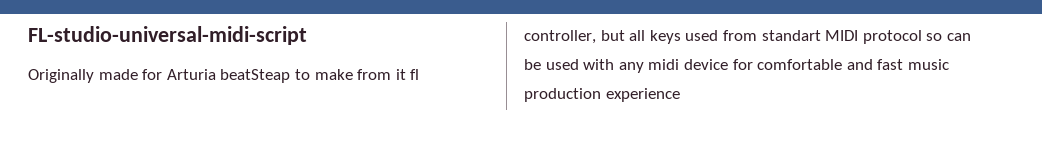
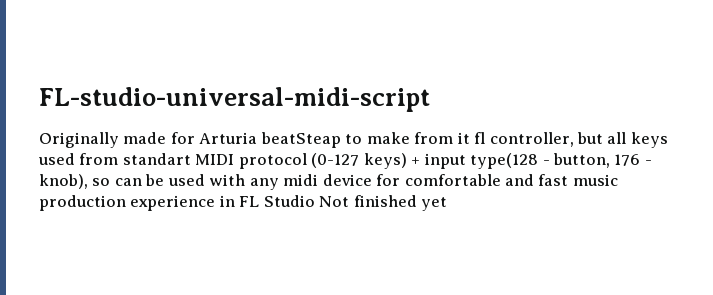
- Originally made for Arturia beatSteap to make from it fl controller, but all keys used from standart MIDI protocol so can be used with any midi device for comfortable and fast music production experience
+ Originally made for Arturia beatSteap to make from it fl controller, but all keys used from standart MIDI protocol (0-127 keys) + input type(128 - button, 176 - knob), so can be used with any midi device for comfortable and fast music production experience in FL Studio Not finished yet

